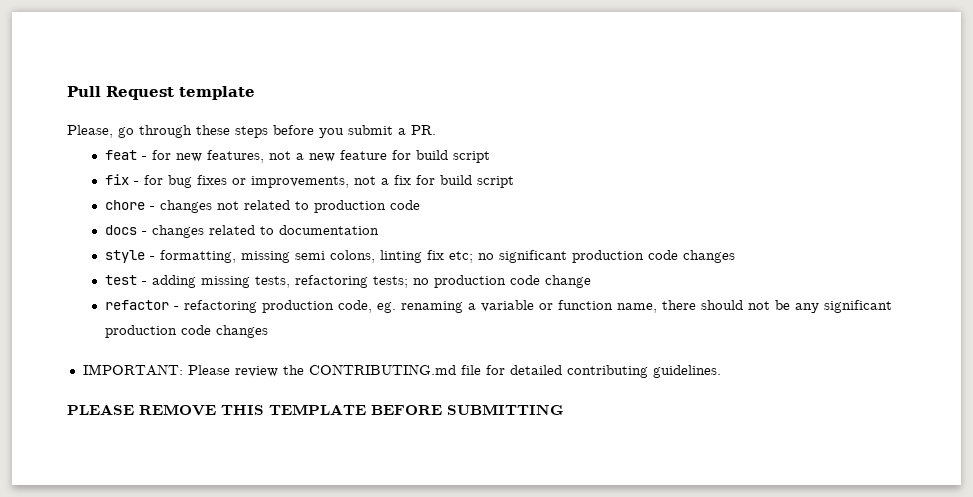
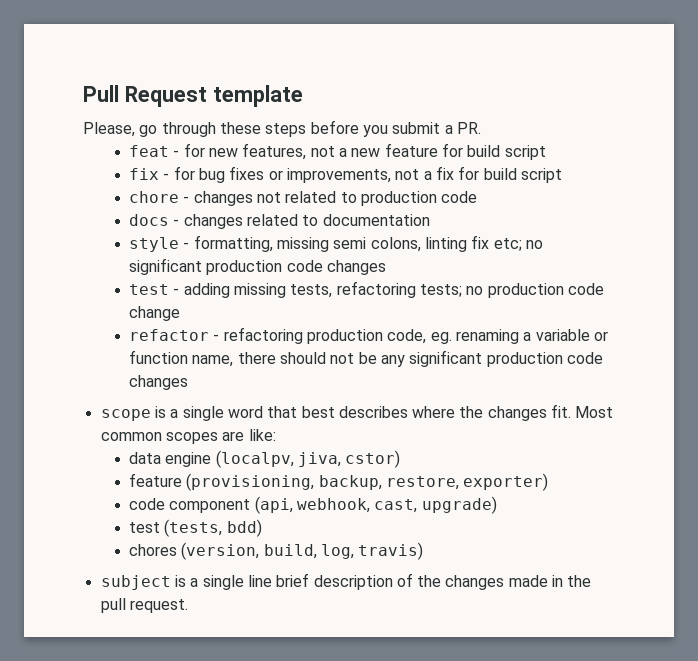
- IMPORTANT: Please review the CONTRIBUTING.md file for detailed contributing guidelines.
- PLEASE REMOVE THIS TEMPLATE BEFORE SUBMITTING
+ scope is a single word that best describes where the changes fit. Most common scopes are like:
+ data engine (localpv, jiva, cstor)
+ feature (provisioning, backup, restore, exporter)
+ code component (api, webhook, cast, upgrade)
+ test (tests, bdd)
+ chores (version, build, log, travis)
+ subject is a single line brief description of the changes made in the pull request.

